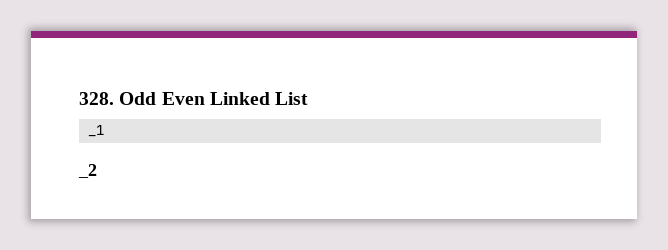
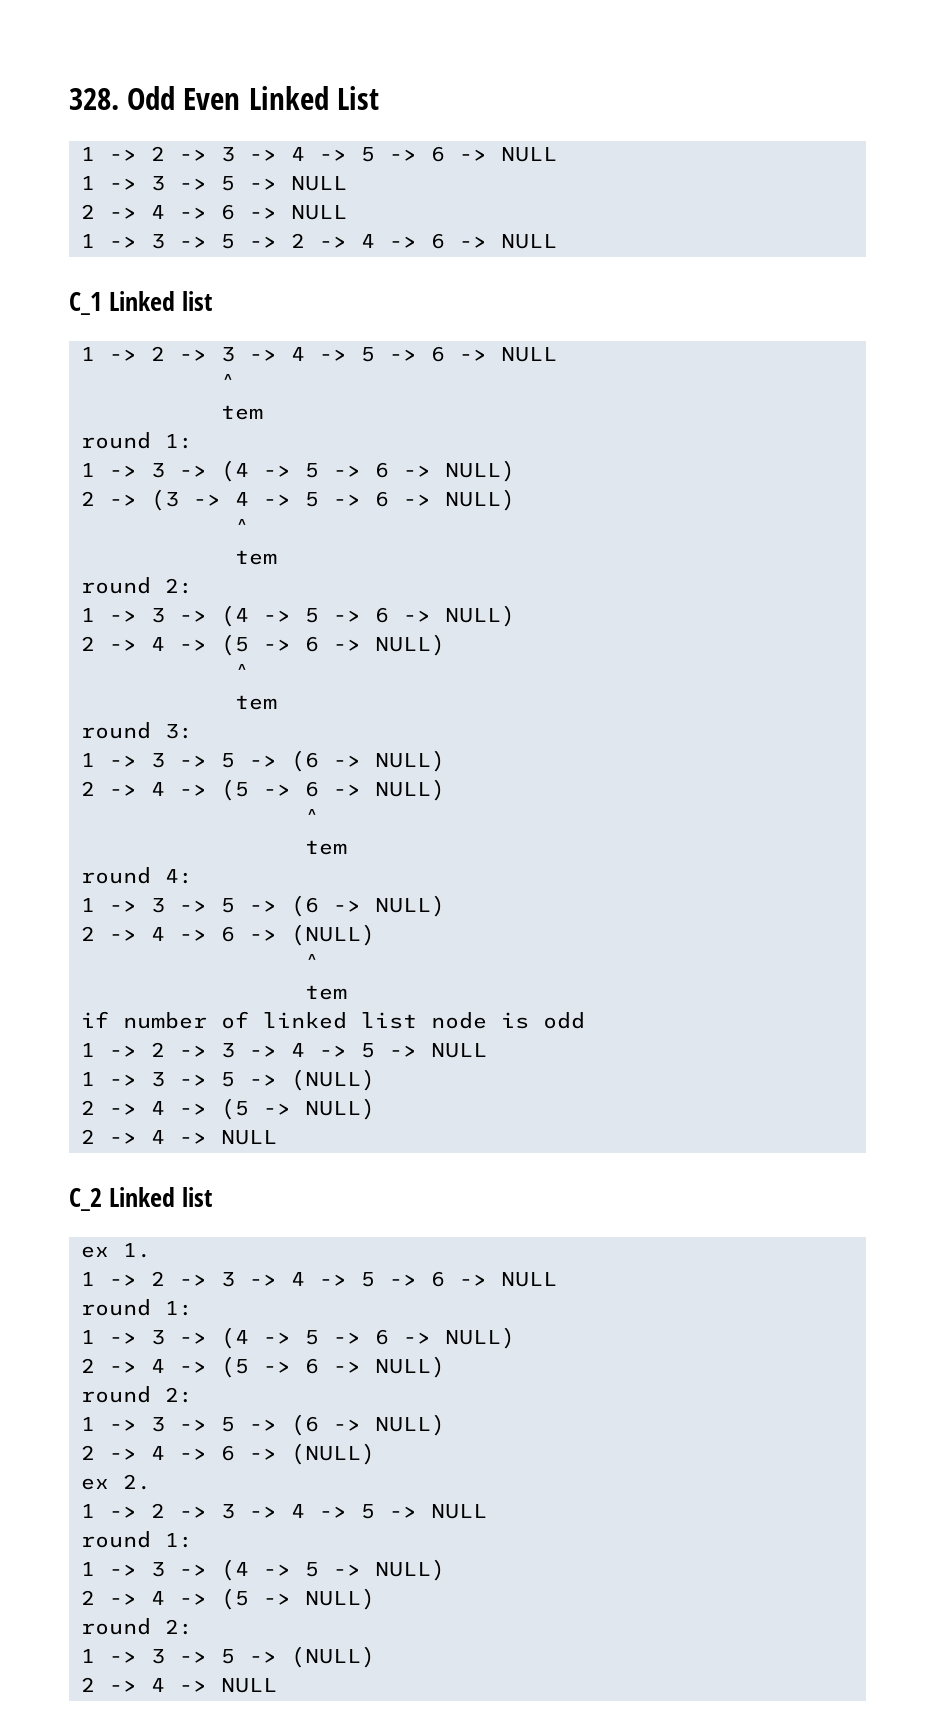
  328. Odd Even Linked List
- _1
- _2
+ 1 -> 2 -> 3 -> 4 -> 5 -> 6 -> NULL
+ 1 -> 3 -> 5 -> NULL
+ 2 -> 4 -> 6 -> NULL
+ 1 -> 3 -> 5 -> 2 -> 4 -> 6 -> NULL
+ C_1 Linked list
+ 1 -> 2 -> 3 -> 4 -> 5 -> 6 -> NULL
+ ^
+ tem
+ round 1:
+ 1 -> 3 -> (4 -> 5 -> 6 -> NULL)
+ 2 -> (3 -> 4 -> 5 -> 6 -> NULL)
+ ^
+ tem
+ round 2:
+ 1 -> 3 -> (4 -> 5 -> 6 -> NULL)
+ 2 -> 4 -> (5 -> 6 -> NULL)
+ ^
+ tem
+ round 3:
+ 1 -> 3 -> 5 -> (6 -> NULL)
+ 2 -> 4 -> (5 -> 6 -> NULL)
+ ^
+ tem
+ round 4:
+ 1 -> 3 -> 5 -> (6 -> NULL)
+ 2 -> 4 -> 6 -> (NULL)
+ ^
+ tem
+ if number of linked list node is odd
+ 1 -> 2 -> 3 -> 4 -> 5 -> NULL
+ 1 -> 3 -> 5 -> (NULL)
+ 2 -> 4 -> (5 -> NULL)
+ 2 -> 4 -> NULL
+ C_2 Linked list
+ ex 1.
+ 1 -> 2 -> 3 -> 4 -> 5 -> 6 -> NULL
+ round 1:
+ 1 -> 3 -> (4 -> 5 -> 6 -> NULL)
+ 2 -> 4 -> (5 -> 6 -> NULL)
+ round 2:
+ 1 -> 3 -> 5 -> (6 -> NULL)
+ 2 -> 4 -> 6 -> (NULL)
+ ex 2.
+ 1 -> 2 -> 3 -> 4 -> 5 -> NULL
+ round 1:
+ 1 -> 3 -> (4 -> 5 -> NULL)
+ 2 -> 4 -> (5 -> NULL)
+ round 2:
+ 1 -> 3 -> 5 -> (NULL)
+ 2 -> 4 -> NULL

